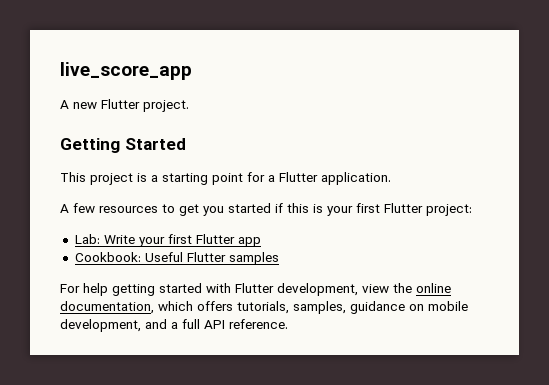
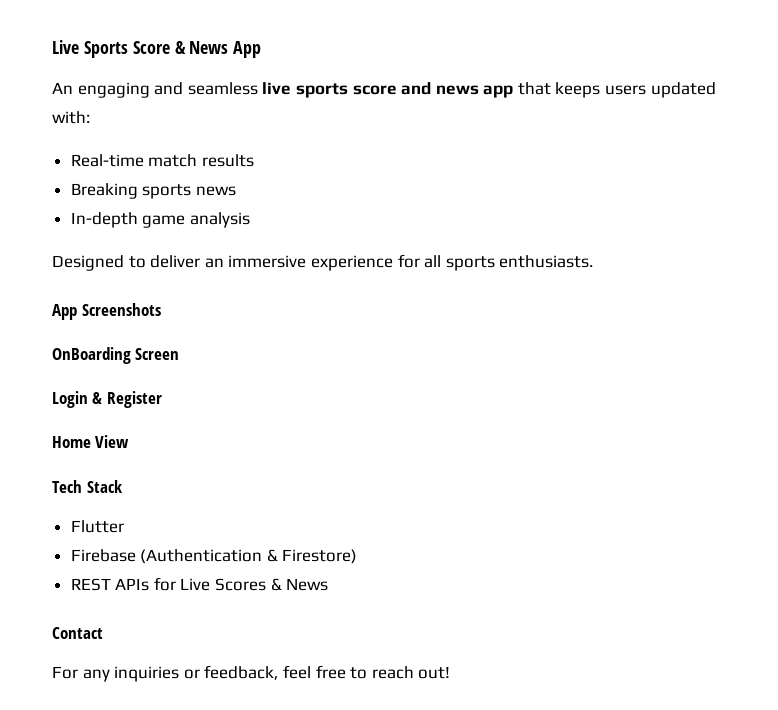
- live_score_app
- A new Flutter project.
- Getting Started
- This project is a starting point for a Flutter application.
- A few resources to get you started if this is your first Flutter project:
- Lab: Write your first Flutter app
- Cookbook: Useful Flutter samples
- For help getting started with Flutter development, view the online documentation, which offers tutorials, samples, guidance on mobile development, and a full API reference.
+ Live Sports Score & News App
+ An engaging and seamless live sports score and news app that keeps users updated with:
+ Real-time match results
+ Breaking sports news
+ In-depth game analysis
+ Designed to deliver an immersive experience for all sports enthusiasts.
+ App Screenshots
+ OnBoarding Screen
+ Login & Register
+ Home View
+ Tech Stack
+ Flutter
+ Firebase (Authentication & Firestore)
+ REST APIs for Live Scores & News
+ Contact
+ For any inquiries or feedback, feel free to reach out!

